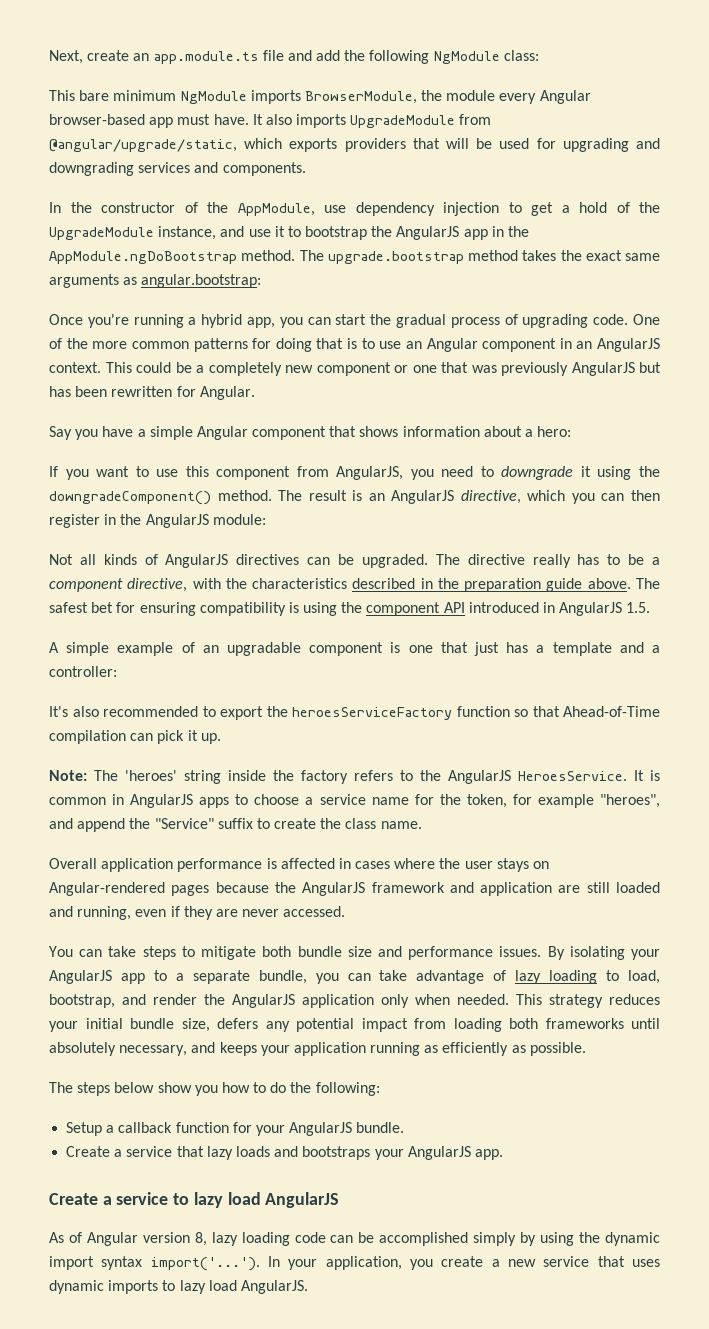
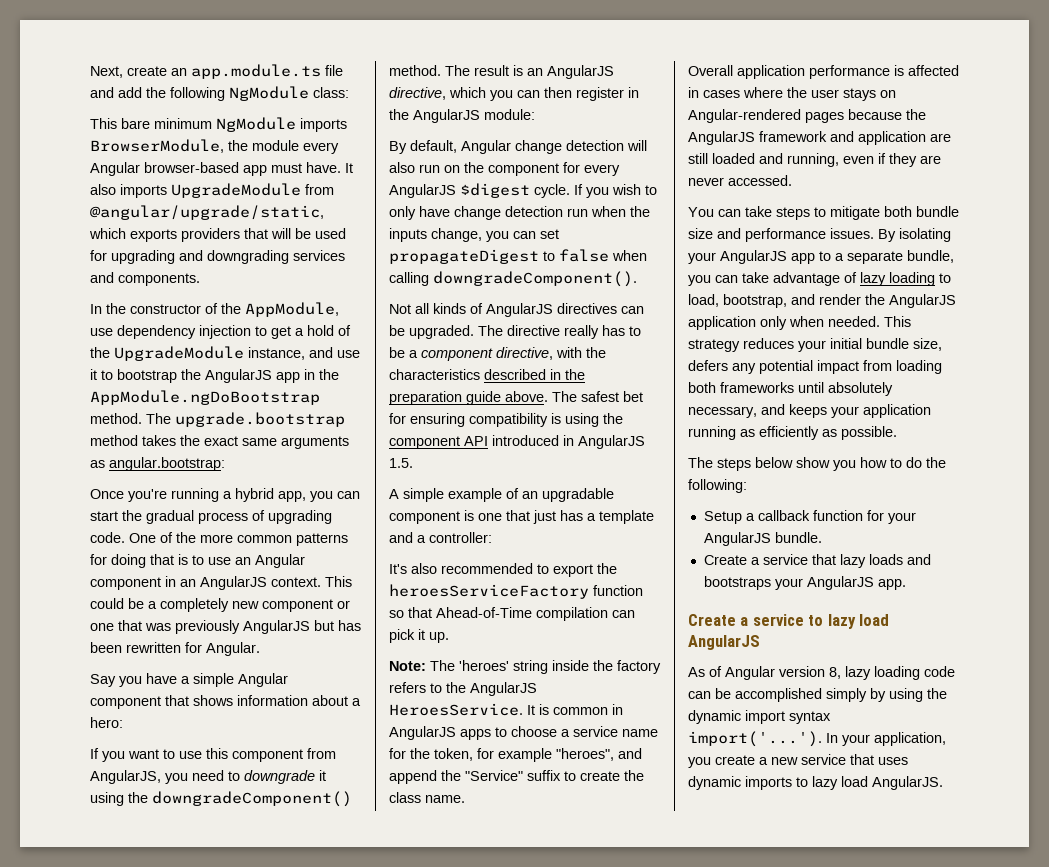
+ By default, Angular change detection will also run on the component for every AngularJS $digest cycle. If you wish to only have change detection run when the inputs change, you can set propagateDigest to false when calling downgradeComponent().

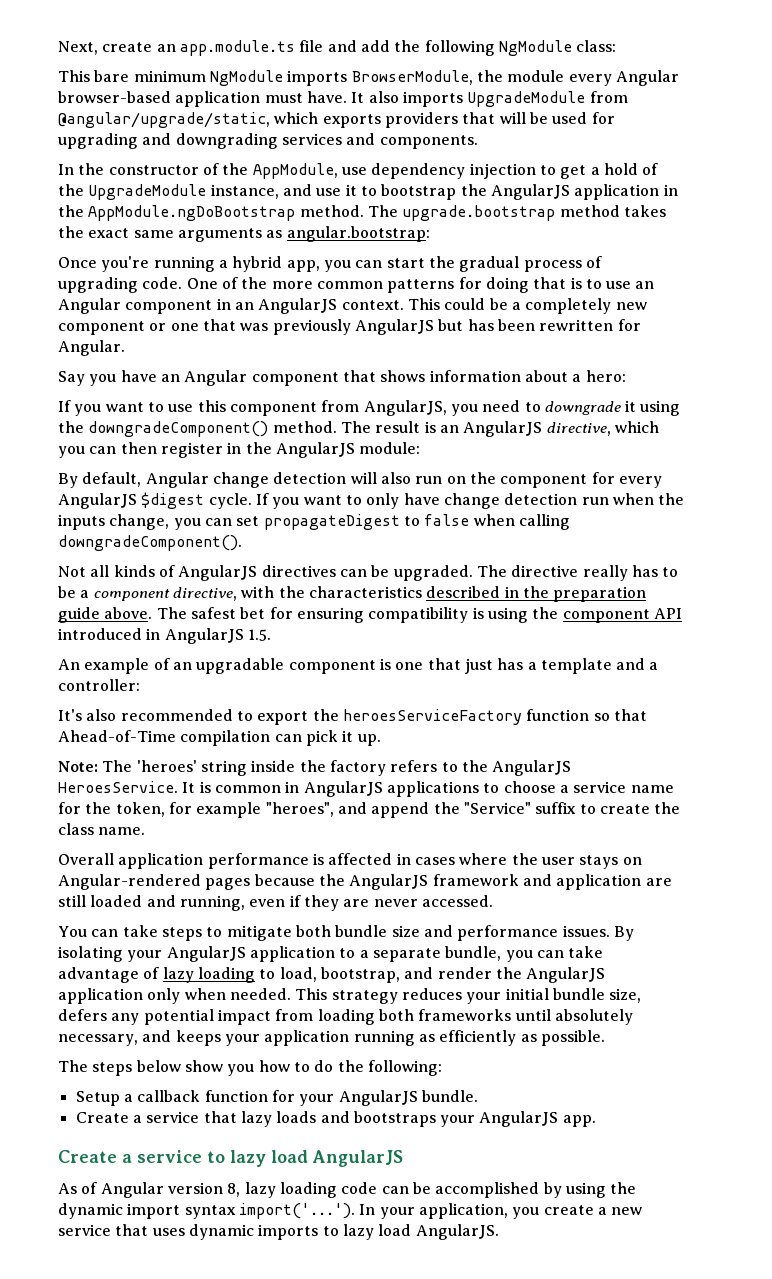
- This bare minimum NgModule imports BrowserModule, the module every Angular browser-based app must have.
+ This bare minimum NgModule imports BrowserModule, the module every Angular browser-based application must have.
- In the constructor of the AppModule, use dependency injection to get a hold of the UpgradeModule instance, and use it to bootstrap the AngularJS app in the AppModule.ngDoBootstrap method.
+ In the constructor of the AppModule, use dependency injection to get a hold of the UpgradeModule instance, and use it to bootstrap the AngularJS application in the AppModule.ngDoBootstrap method.
- Say you have a simple Angular component that shows information about a hero:
+ Say you have an Angular component that shows information about a hero:
- If you wish to only have change detection run when the inputs change, you can set propagateDigest to false when calling downgradeComponent().
+ If you want to only have change detection run when the inputs change, you can set propagateDigest to false when calling downgradeComponent().
- A simple example of an upgradable component is one that just has a template and a controller:
+ An example of an upgradable component is one that just has a template and a controller:
- It is common in AngularJS apps to choose a service name for the token, for example "heroes", and append the "Service" suffix to create the class name.
+ It is common in AngularJS applications to choose a service name for the token, for example "heroes", and append the "Service" suffix to create the class name.
- By isolating your AngularJS app to a separate bundle, you can take advantage of lazy loading to load, bootstrap, and render the AngularJS application only when needed.
+ By isolating your AngularJS application to a separate bundle, you can take advantage of lazy loading to load, bootstrap, and render the AngularJS application only when needed.
- As of Angular version 8, lazy loading code can be accomplished simply by using the dynamic import syntax import('...'). In your application, you create a new service that uses dynamic imports to lazy load AngularJS.
+ As of Angular version 8, lazy loading code can be accomplished by using the dynamic import syntax import('...'). In your application, you create a new service that uses dynamic imports to lazy load AngularJS.

